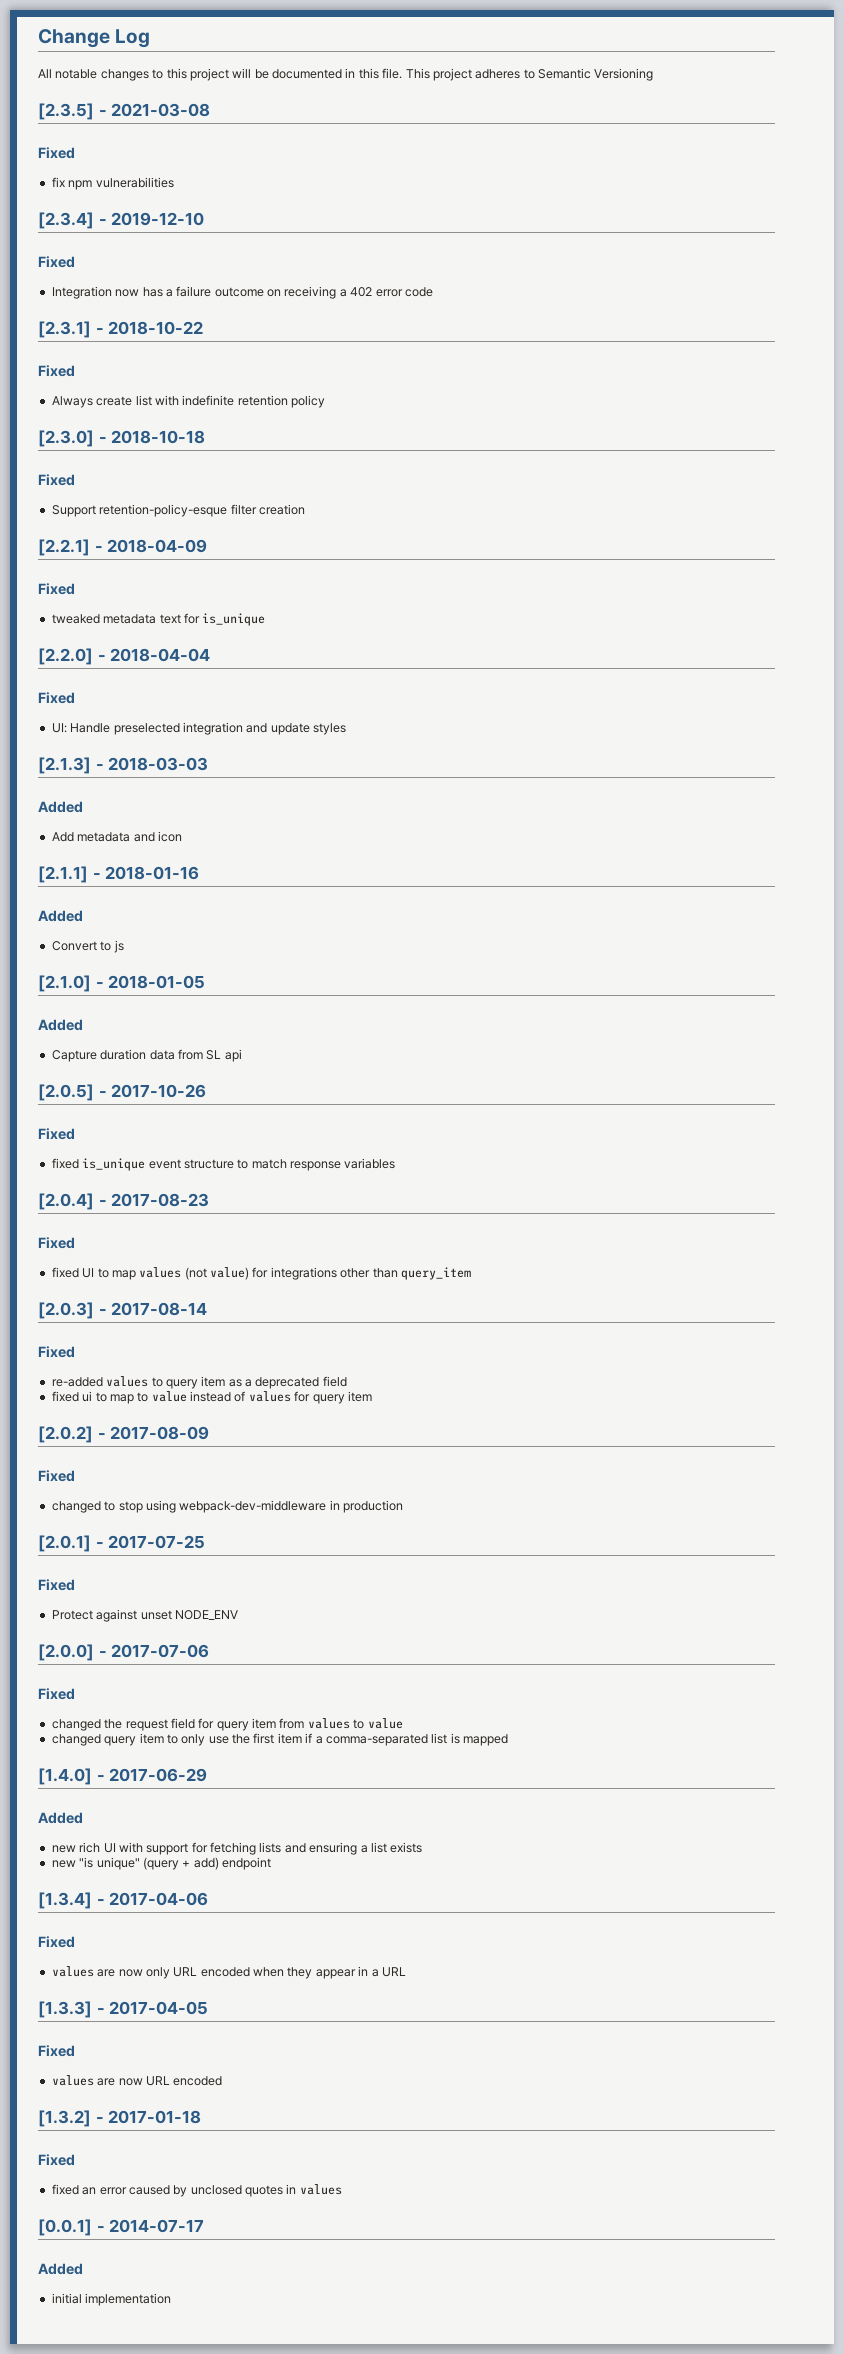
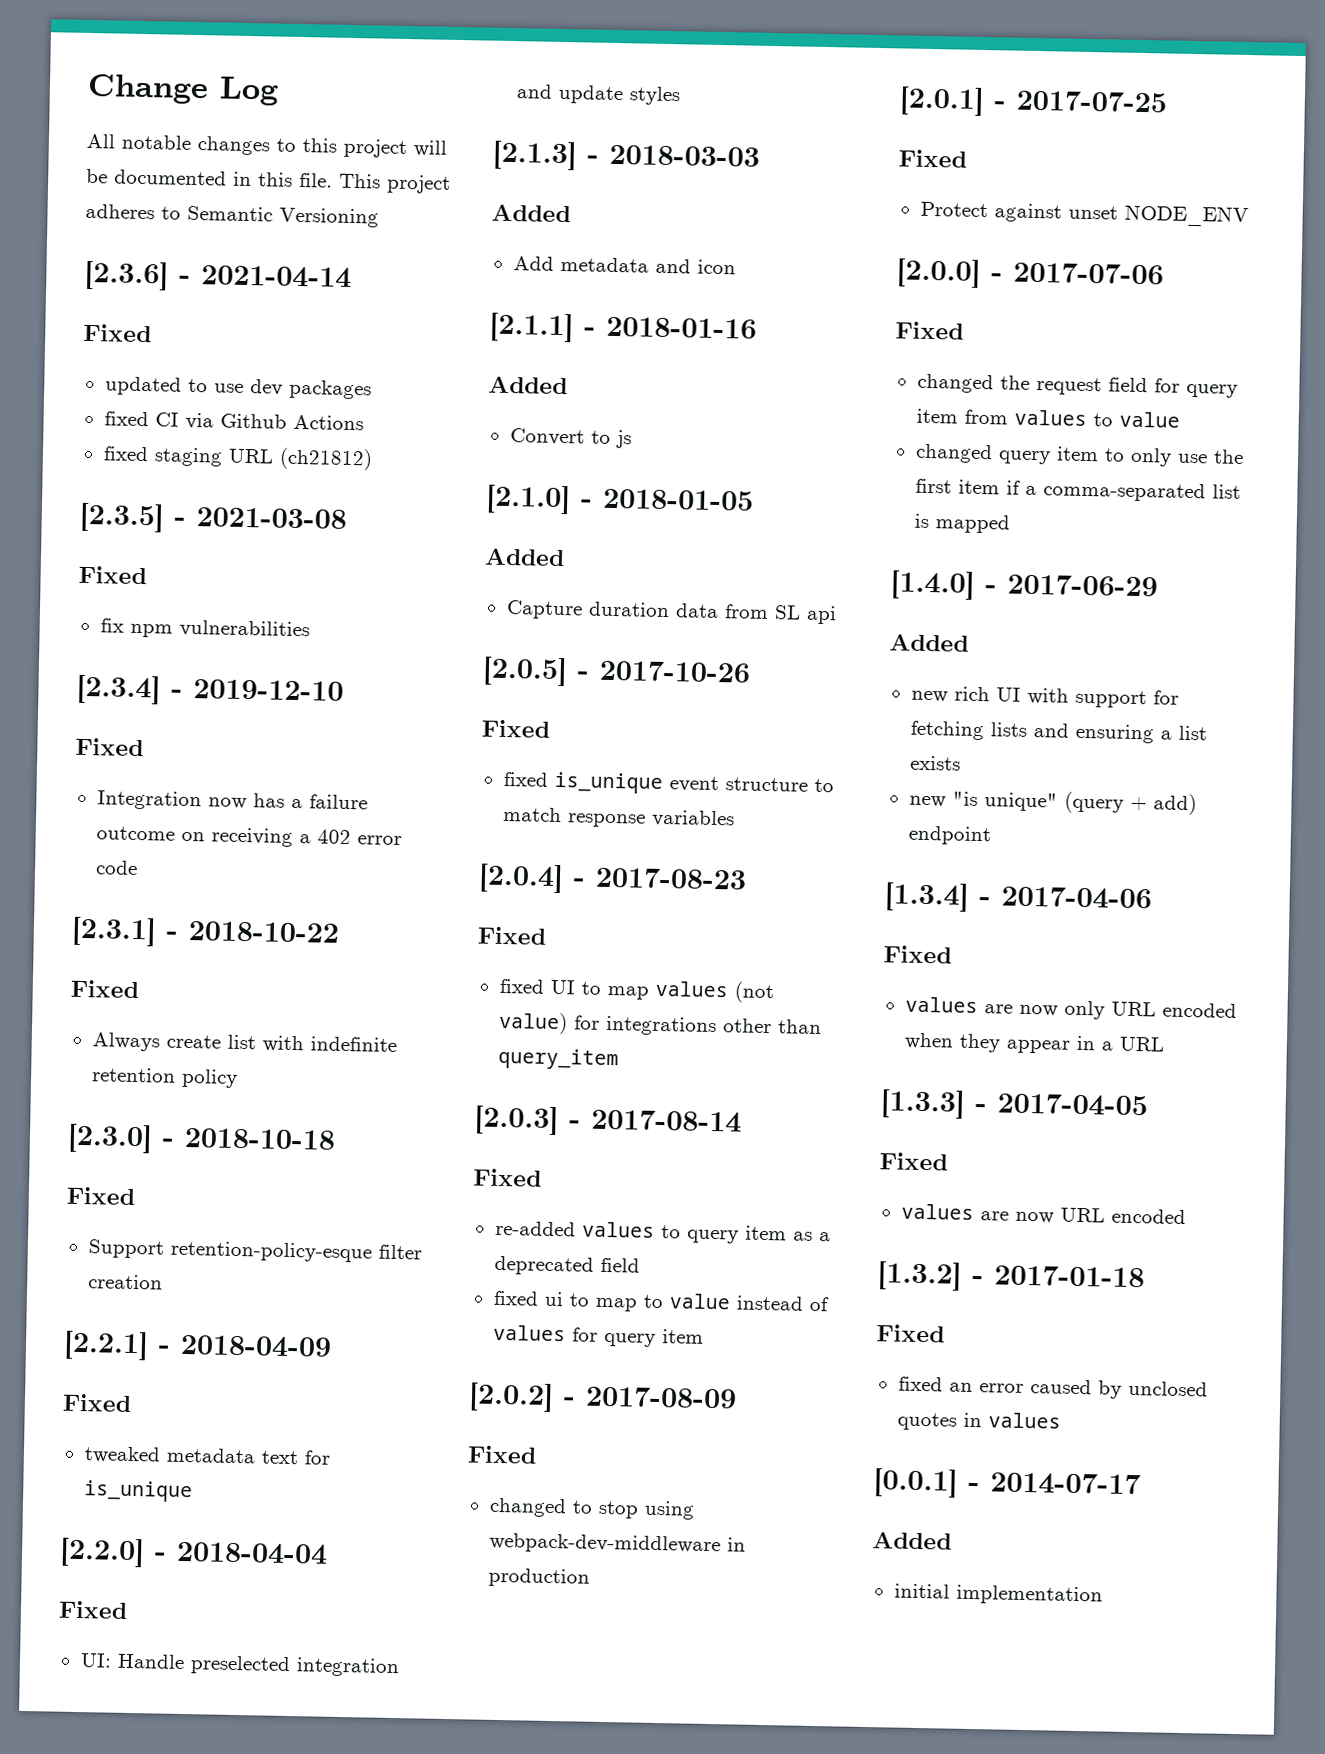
+ [2.3.6] - 2021-04-14
+ Fixed
+ updated to use dev packages
+ fixed CI via Github Actions
+ fixed staging URL (ch21812)

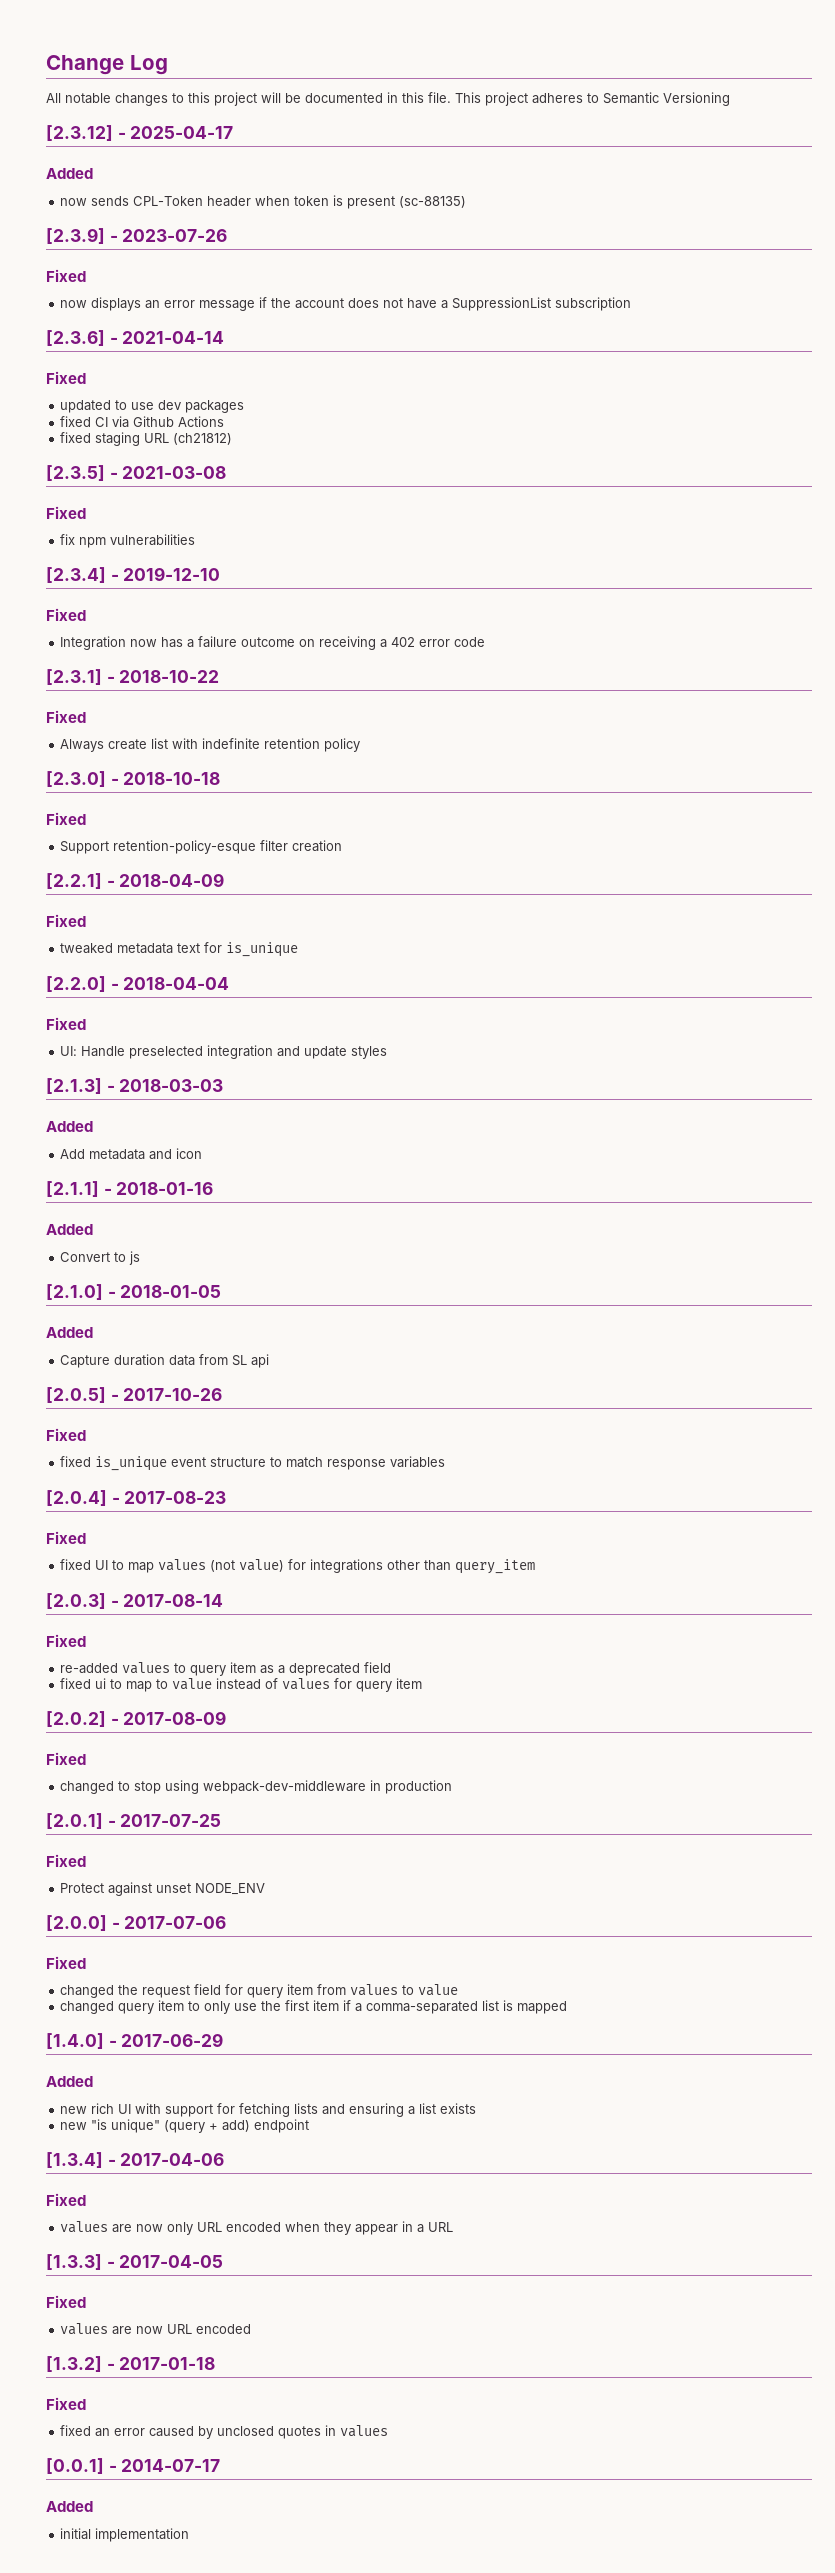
+ [2.3.12] - 2025-04-17
+ Added
+ now sends CPL-Token header when token is present (sc-88135)
+ [2.3.9] - 2023-07-26
+ Fixed
+ now displays an error message if the account does not have a SuppressionList subscription

